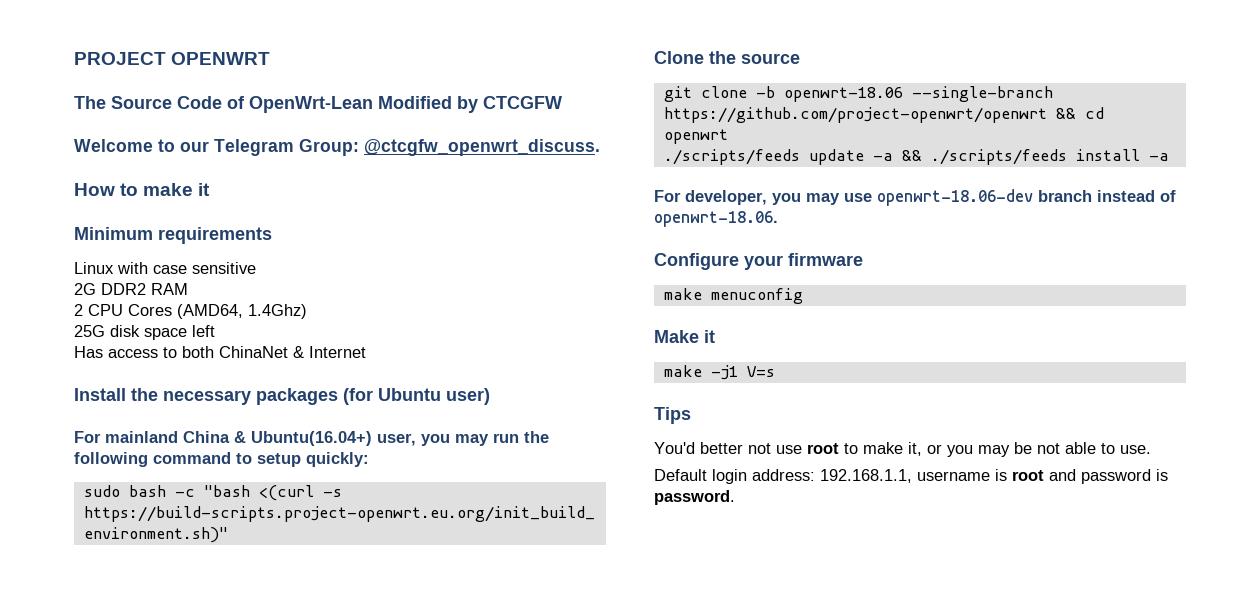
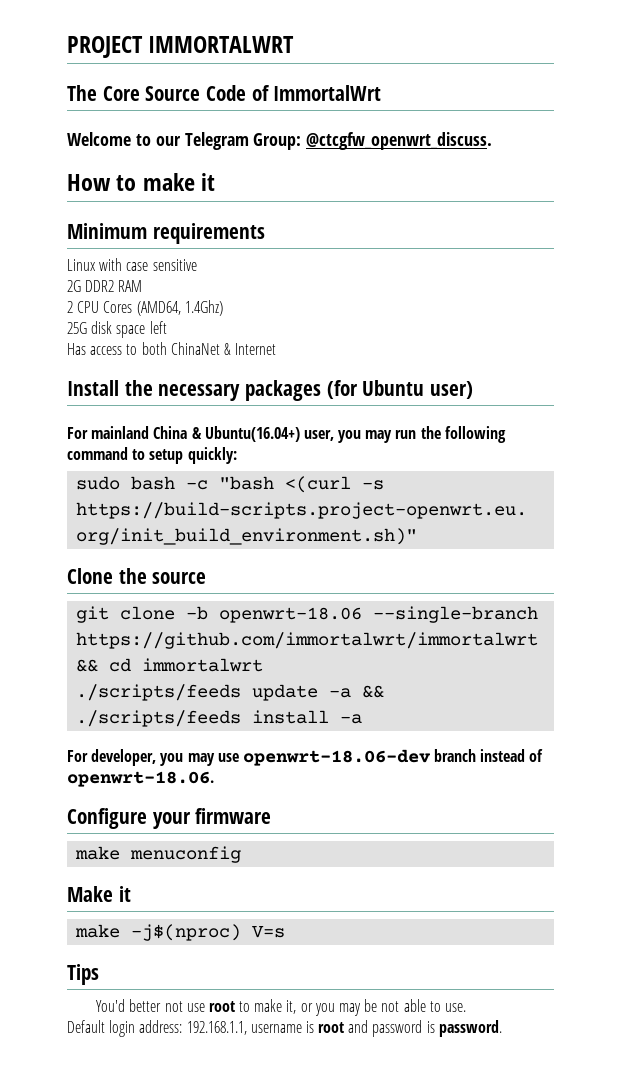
- PROJECT OPENWRT
+ PROJECT IMMORTALWRT
- The Source Code of OpenWrt-Lean Modified by CTCGFW
+ The Core Source Code of ImmortalWrt
- git clone -b openwrt-18.06 --single-branch https://github.com/project-openwrt/openwrt && cd openwrt
+ git clone -b openwrt-18.06 --single-branch https://github.com/immortalwrt/immortalwrt && cd immortalwrt
- make -j1 V=s
+ make -j$(nproc) V=s

